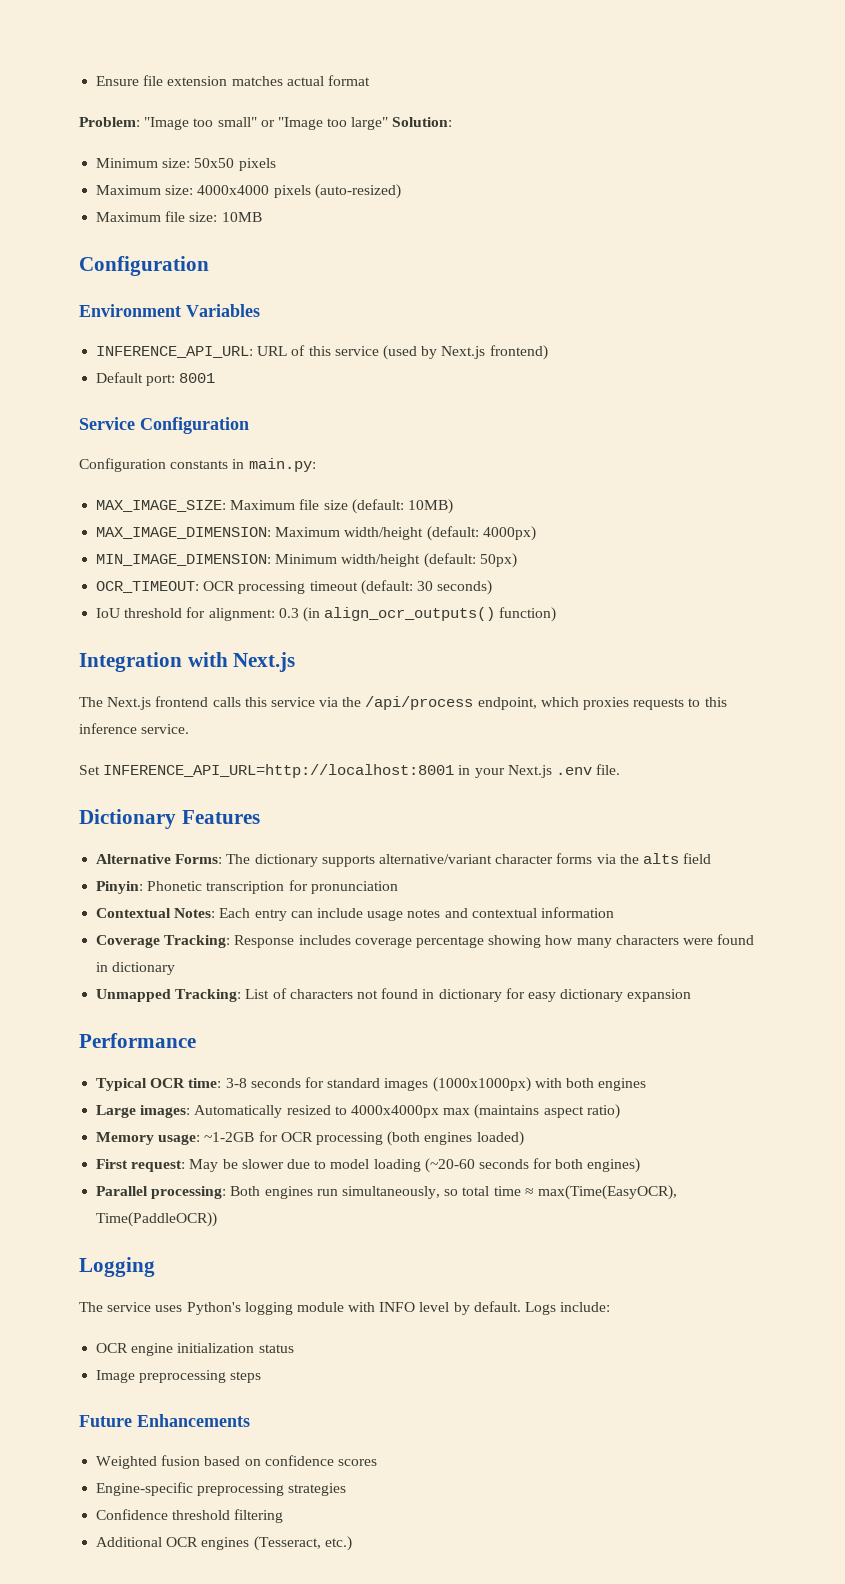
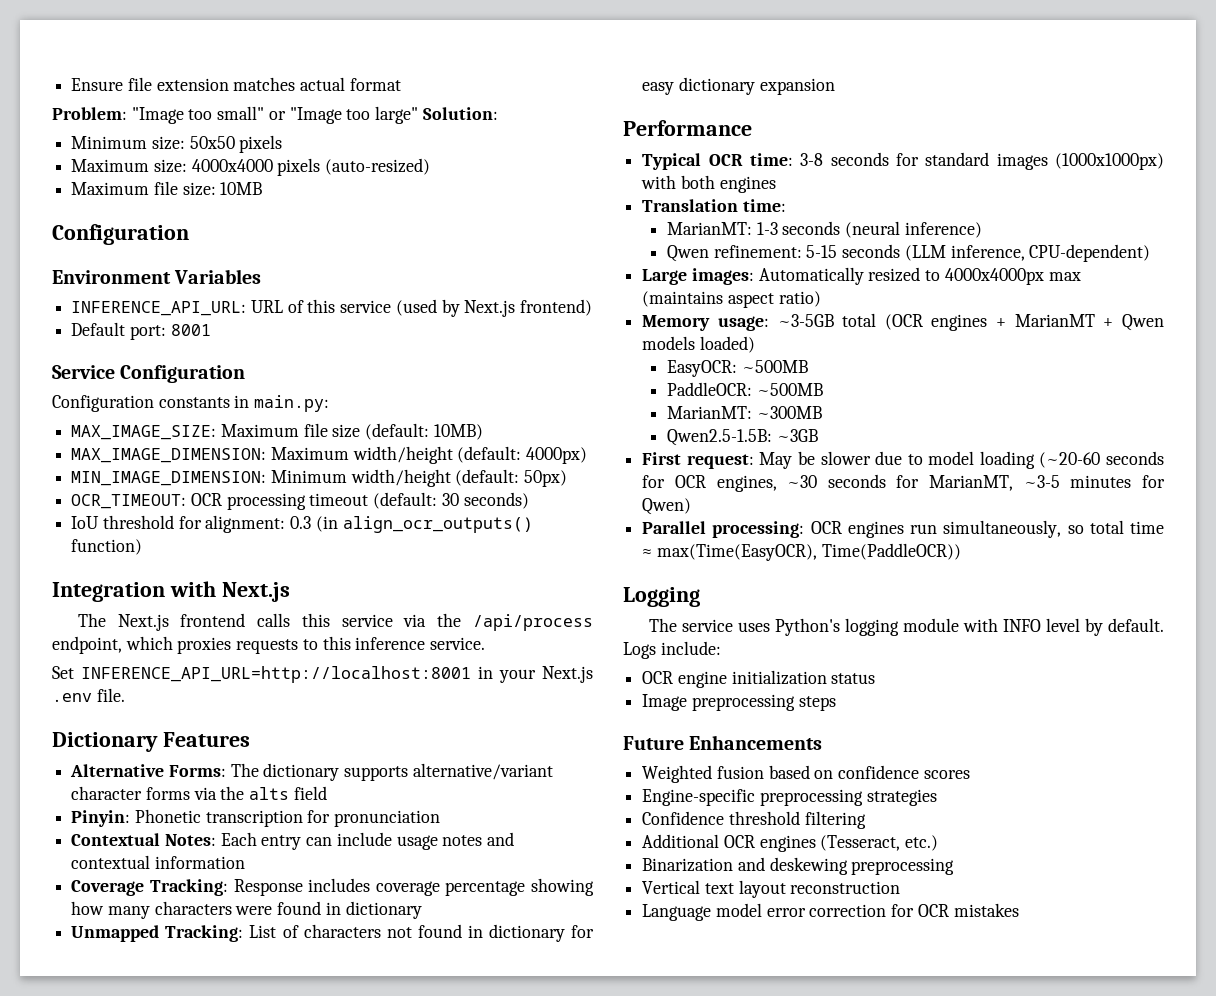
+ Translation time:
+ MarianMT: 1-3 seconds (neural inference)
+ Qwen refinement: 5-15 seconds (LLM inference, CPU-dependent)
- Memory usage: ~1-2GB for OCR processing (both engines loaded)
+ Memory usage: ~3-5GB total (OCR engines + MarianMT + Qwen models loaded)
+ EasyOCR: ~500MB
+ PaddleOCR: ~500MB
+ MarianMT: ~300MB
+ Qwen2.5-1.5B: ~3GB
- First request: May be slower due to model loading (~20-60 seconds for both engines)
+ First request: May be slower due to model loading (~20-60 seconds for OCR engines, ~30 seconds for MarianMT, ~3-5 minutes for Qwen)
- Parallel processing: Both engines run simultaneously, so total time ≈ max(Time(EasyOCR), Time(PaddleOCR))
+ Parallel processing: OCR engines run simultaneously, so total time ≈ max(Time(EasyOCR), Time(PaddleOCR))
+ Binarization and deskewing preprocessing
+ Vertical text layout reconstruction
+ Language model error correction for OCR mistakes

